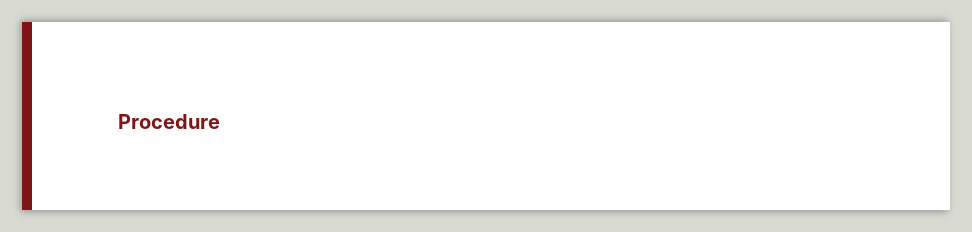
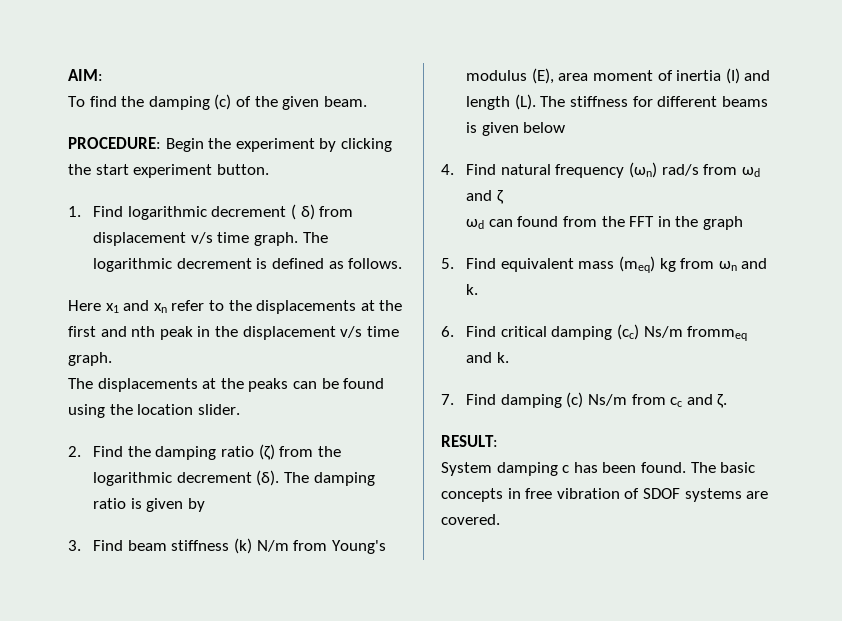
- Procedure
+ AIM:
+ To find the damping (c) of the given beam.
+ PROCEDURE: Begin the experiment by clicking the start experiment button.
+ 1. Find logarithmic decrement ( δ) from displacement v/s time graph. The logarithmic decrement is defined as follows.
+ Here x1 and xn refer to the displacements at the first and nth peak in the displacement v/s time graph.
+ The displacements at the peaks can be found using the location slider.
+ 2. Find the damping ratio (ζ) from the logarithmic decrement (δ). The damping ratio is given by
+ 3. Find beam stiffness (k) N/m from Young's modulus (E), area moment of inertia (I) and length (L). The stiffness for different beams is given below
+ 4. Find natural frequency (ωn) rad/s from ωd and ζ
+ ωd can found from the FFT in the graph
+ 5. Find equivalent mass (meq) kg from ωn and k.
+ 6. Find critical damping (cc) Ns/m frommeq and k.
+ 7. Find damping (c) Ns/m from cc and ζ.
+ RESULT:
+ System damping c has been found. The basic concepts in free vibration of SDOF systems are covered.

